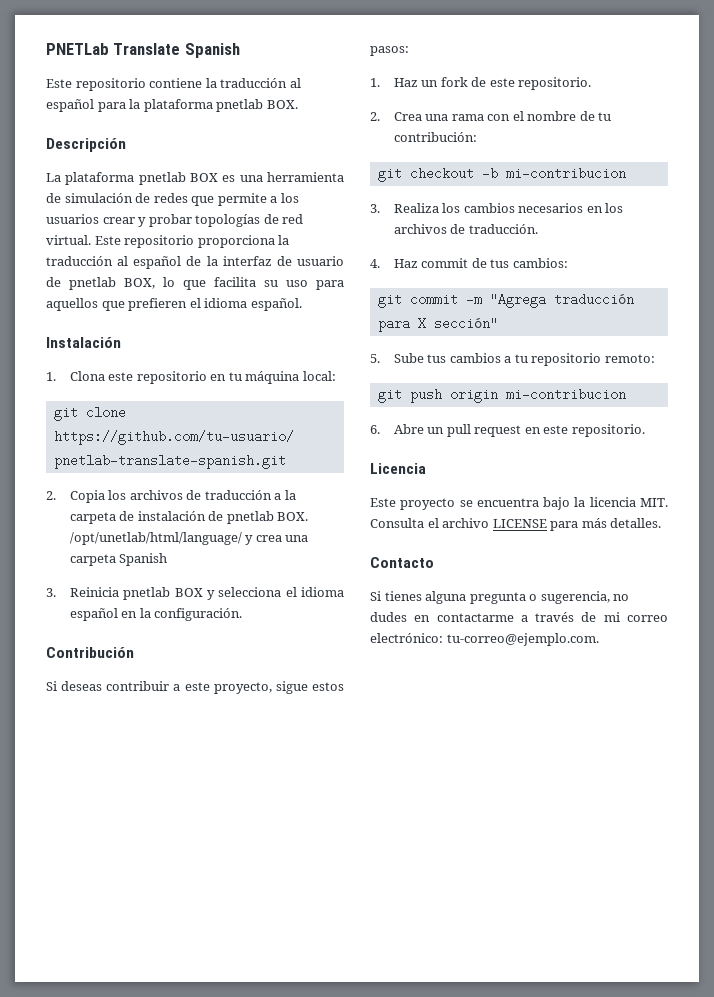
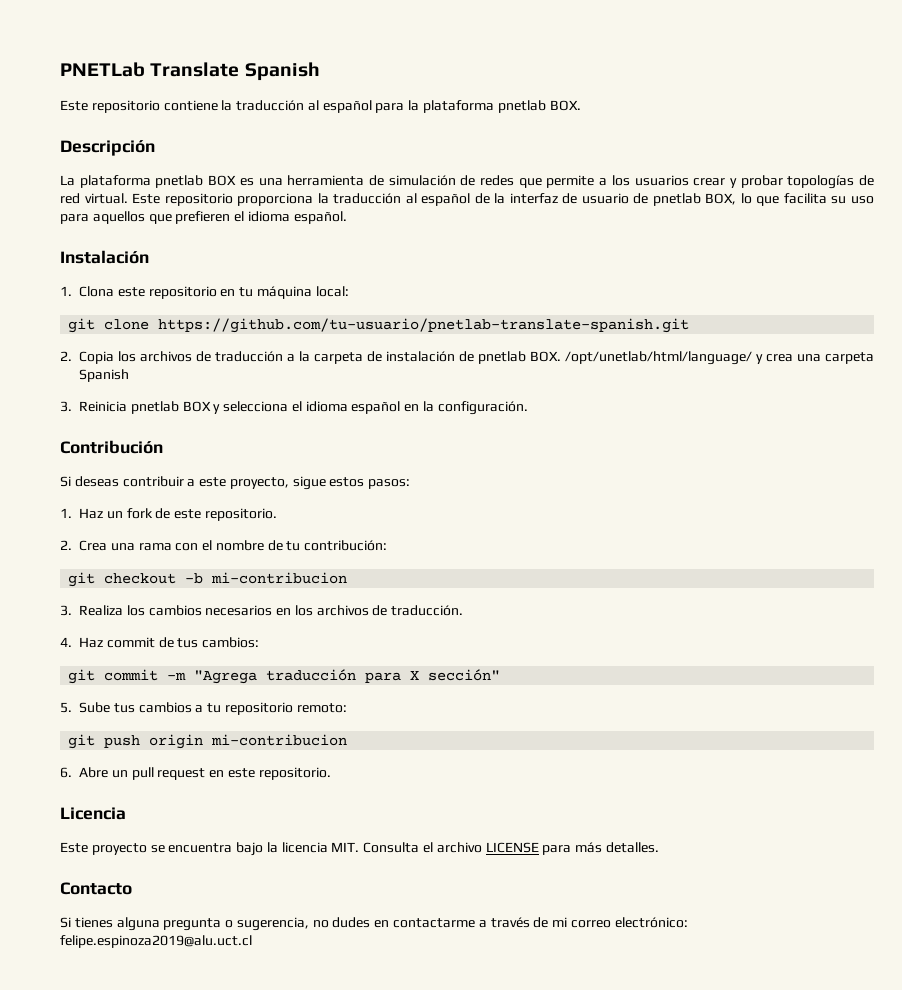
- Si tienes alguna pregunta o sugerencia, no dudes en contactarme a través de mi correo electrónico: tu-correo@ejemplo.com.
+ Si tienes alguna pregunta o sugerencia, no dudes en contactarme a través de mi correo electrónico: felipe.espinoza2019@alu.uct.cl

